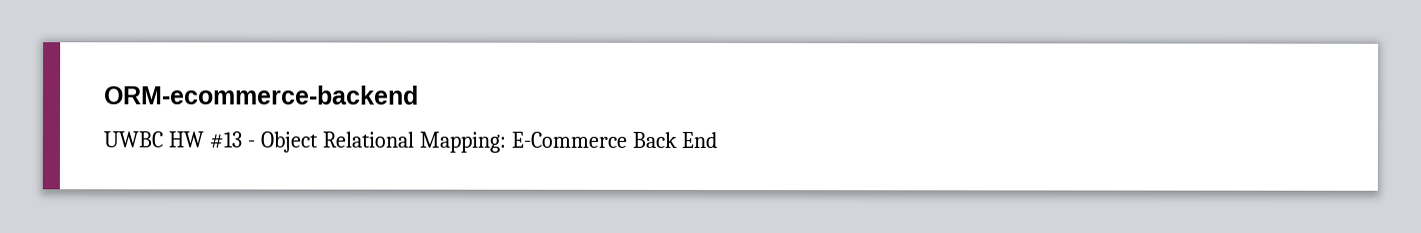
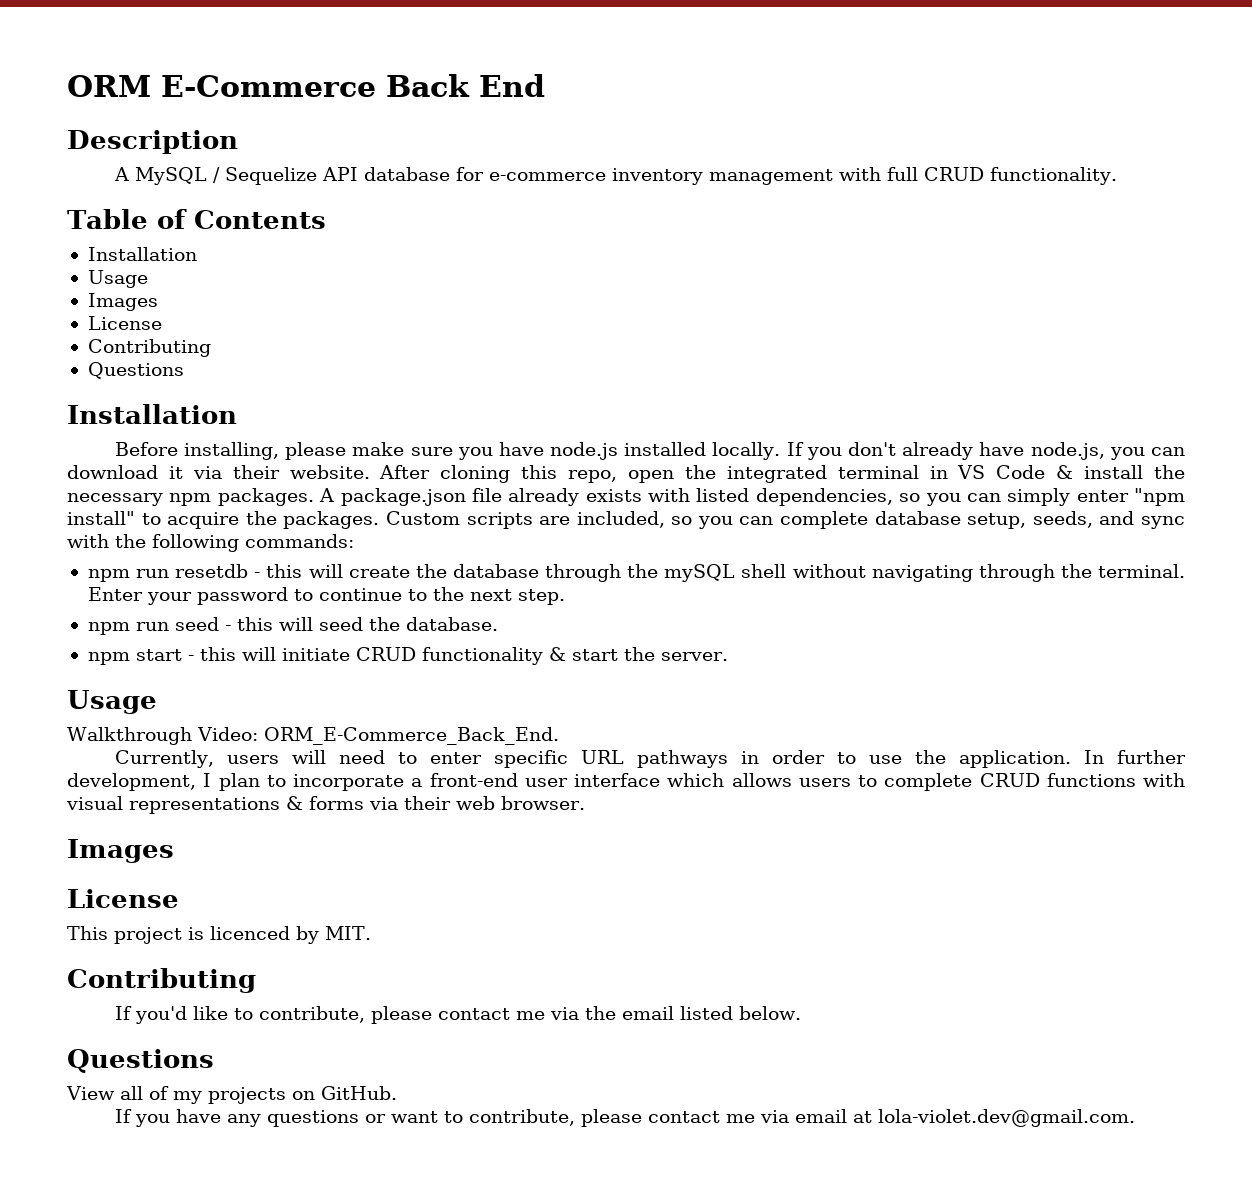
- ORM-ecommerce-backend
- UWBC HW #13 - Object Relational Mapping: E-Commerce Back End
+ ORM E-Commerce Back End
+ Description
+ A MySQL / Sequelize API database for e-commerce inventory management with full CRUD functionality.
+ Table of Contents
+ Installation
+ Usage
+ Images
+ License
+ Contributing
+ Questions
+ Installation
+ Before installing, please make sure you have node.js installed locally. If you don't already have node.js, you can download it via their website. After cloning this repo, open the integrated terminal in VS Code & install the necessary npm packages. A package.json file already exists with listed dependencies, so you can simply enter "npm install" to acquire the packages. Custom scripts are included, so you can complete database setup, seeds, and sync with the following commands:
+ npm run resetdb - this will create the database through the mySQL shell without navigating through the terminal. Enter your password to continue to the next step.
+ npm run seed - this will seed the database.
+ npm start - this will initiate CRUD functionality & start the server.
+ Usage
+ Walkthrough Video: ORM_E-Commerce_Back_End.
+ Currently, users will need to enter specific URL pathways in order to use the application. In further development, I plan to incorporate a front-end user interface which allows users to complete CRUD functions with visual representations & forms via their web browser.
+ Images
+ License
+ This project is licenced by MIT.
+ Contributing
+ If you'd like to contribute, please contact me via the email listed below.
+ Questions
+ View all of my projects on GitHub.
+ If you have any questions or want to contribute, please contact me via email at lola-violet.dev@gmail.com.

